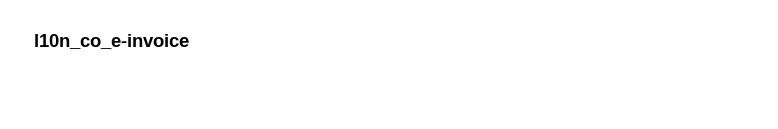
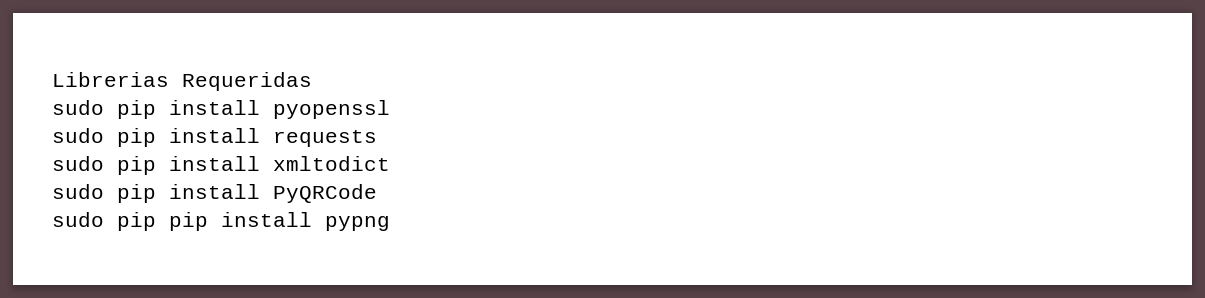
- l10n_co_e-invoice
+ Librerias Requeridas
+ sudo pip install pyopenssl
+ sudo pip install requests
+ sudo pip install xmltodict
+ sudo pip install PyQRCode
+ sudo pip pip install pypng

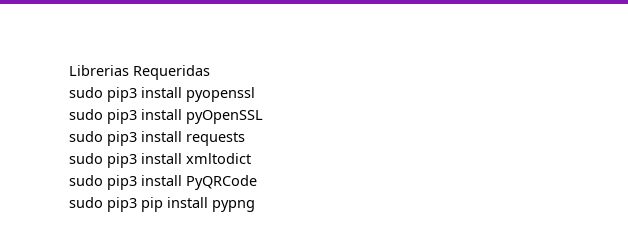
- sudo pip install pyopenssl
+ sudo pip3 install pyopenssl
- sudo pip install requests
+ sudo pip3 install pyOpenSSL
+ sudo pip3 install requests
- sudo pip install xmltodict
+ sudo pip3 install xmltodict
- sudo pip install PyQRCode
+ sudo pip3 install PyQRCode
- sudo pip pip install pypng
+ sudo pip3 pip install pypng

